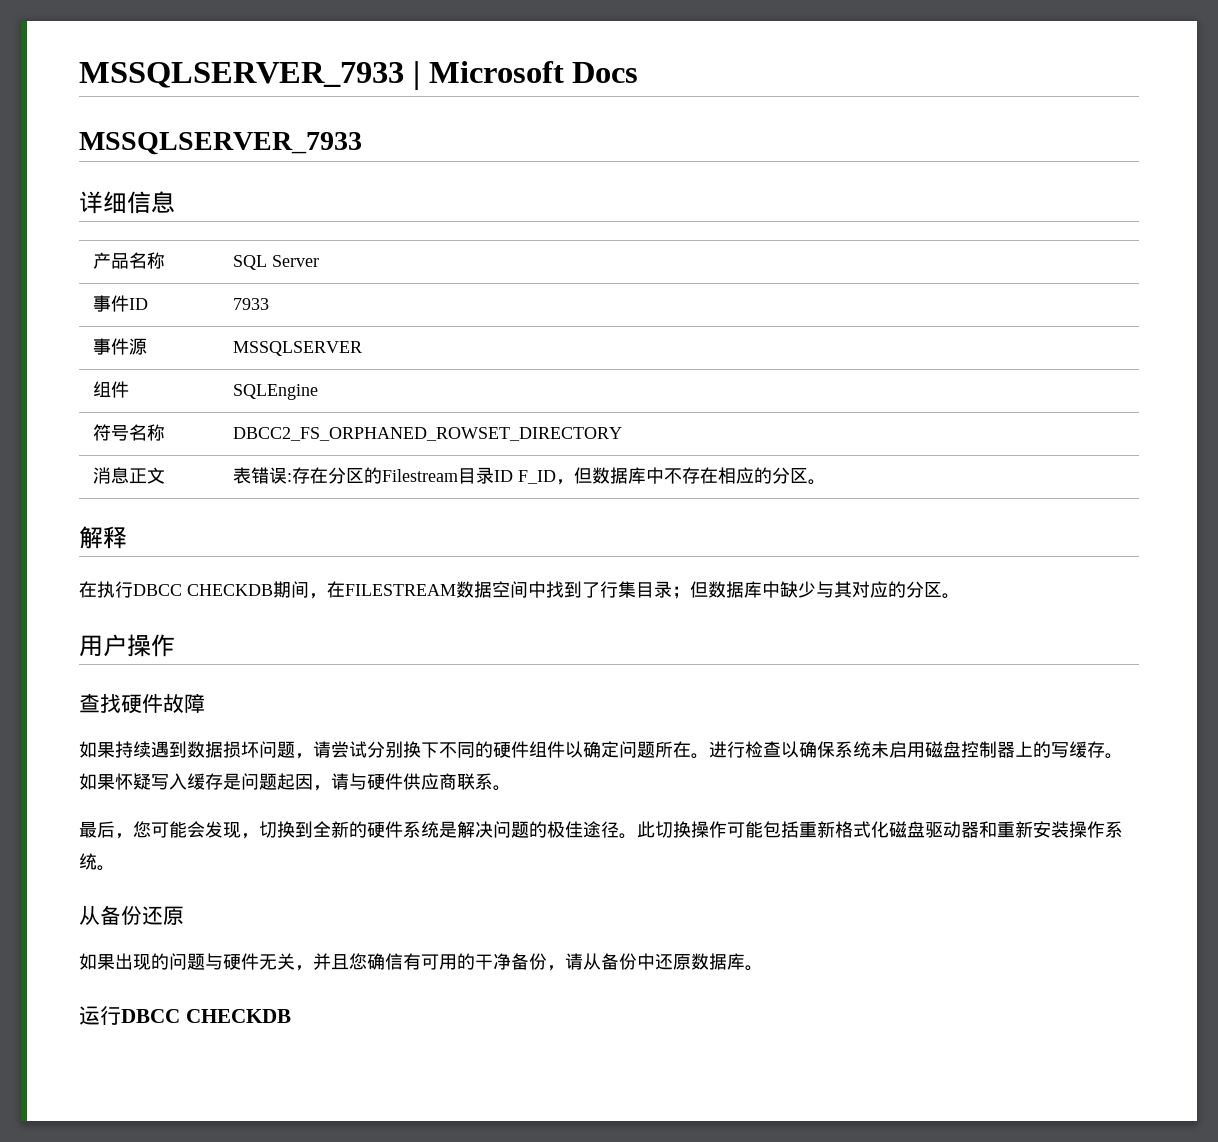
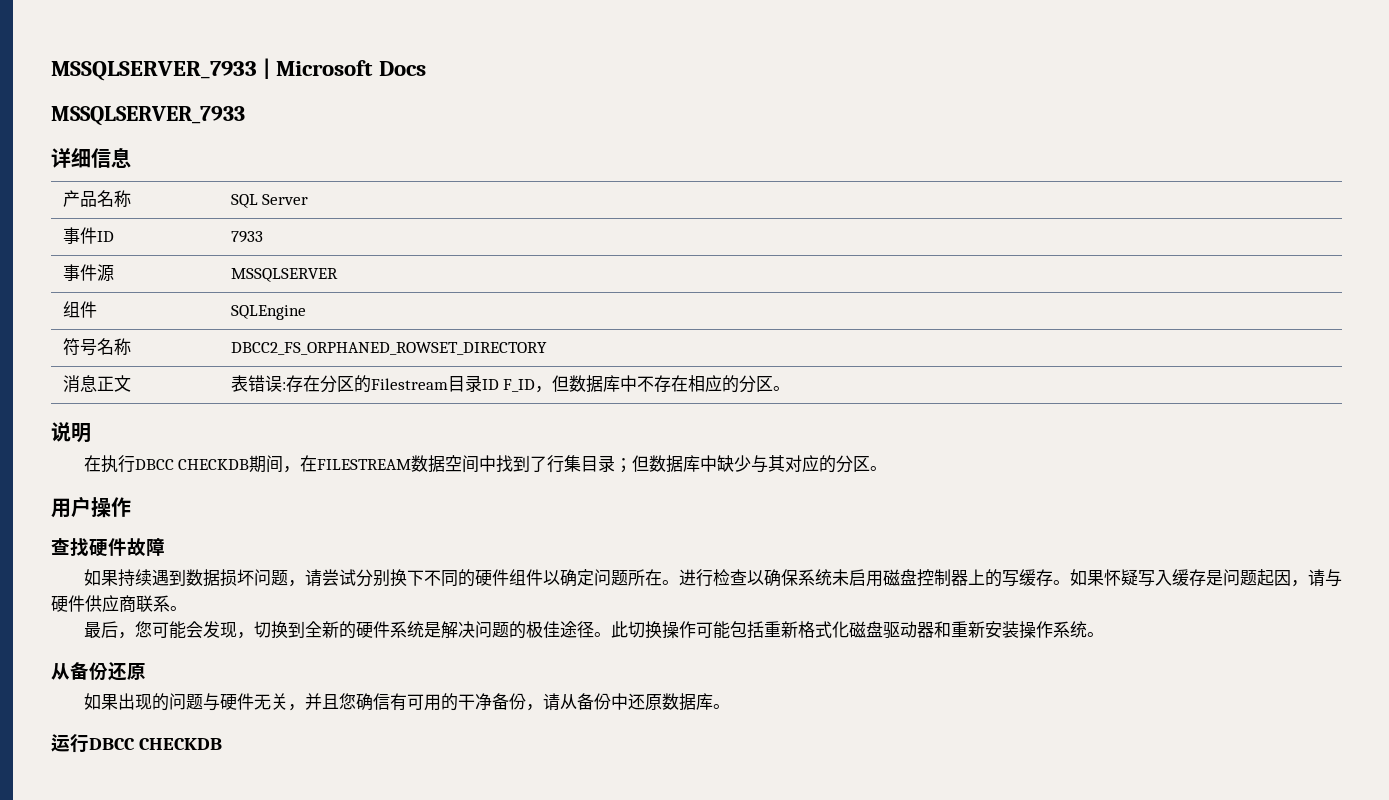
- 解释
+ 说明

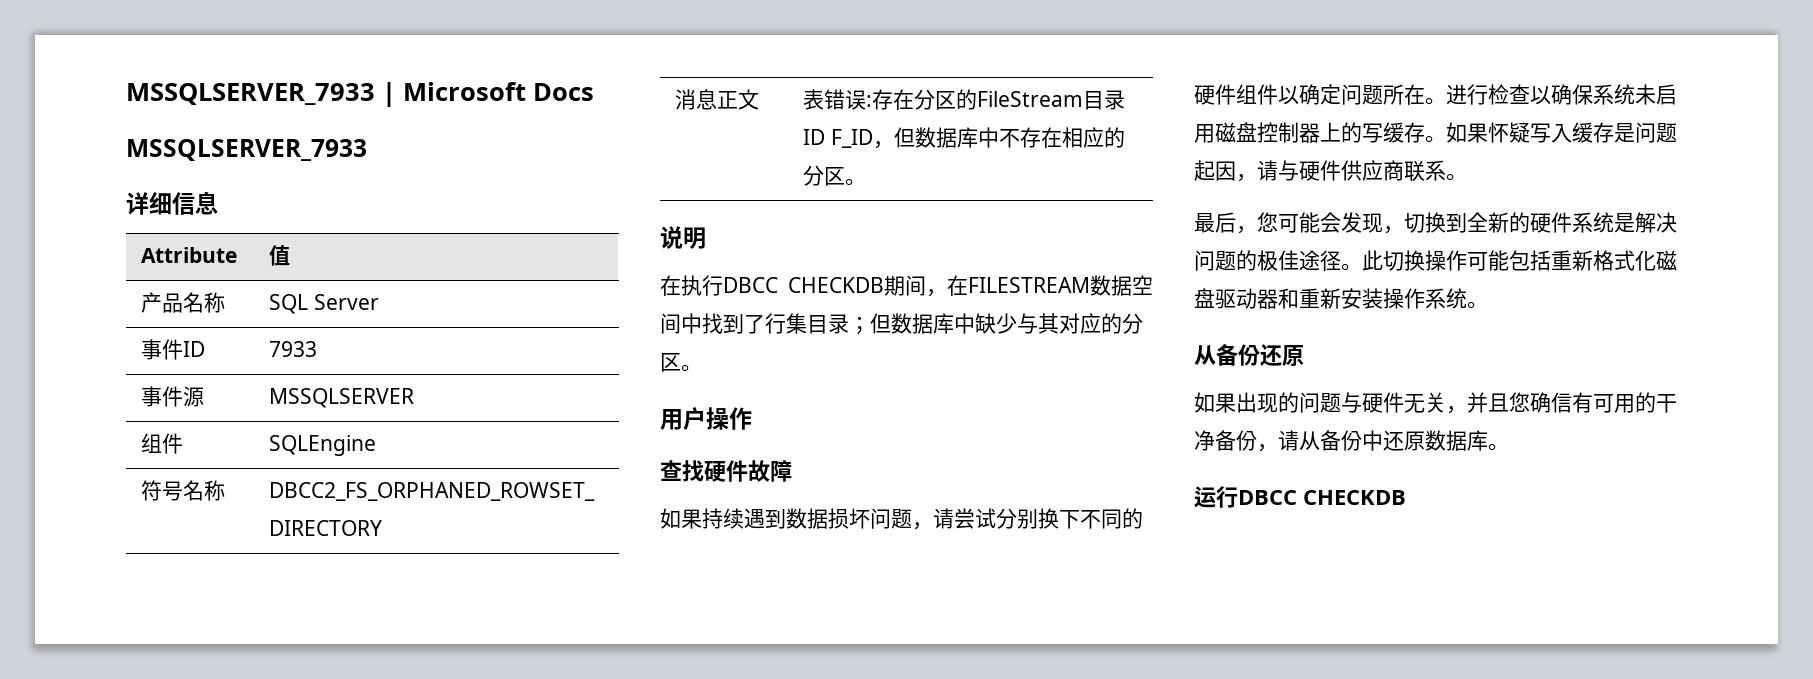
+ Attribute | 值
- 消息正文 | 表错误:存在分区的Filestream目录ID F_ID，但数据库中不存在相应的分区。
+ 消息正文 | 表错误:存在分区的FileStream目录ID F_ID，但数据库中不存在相应的分区。

